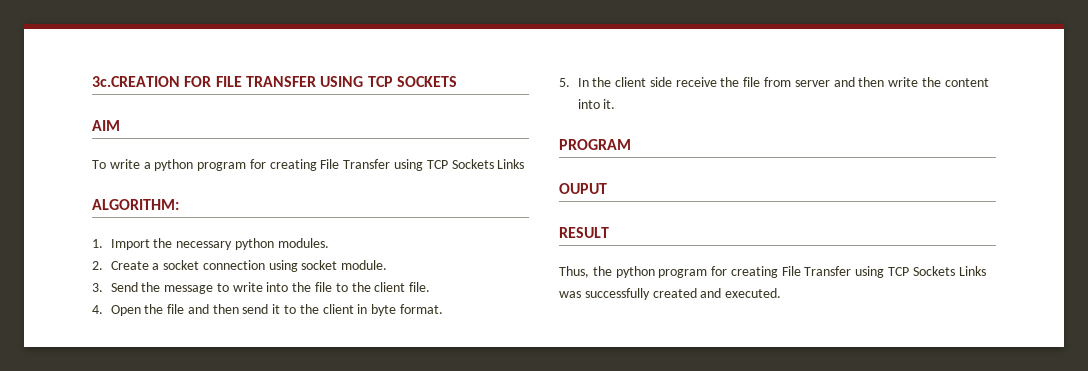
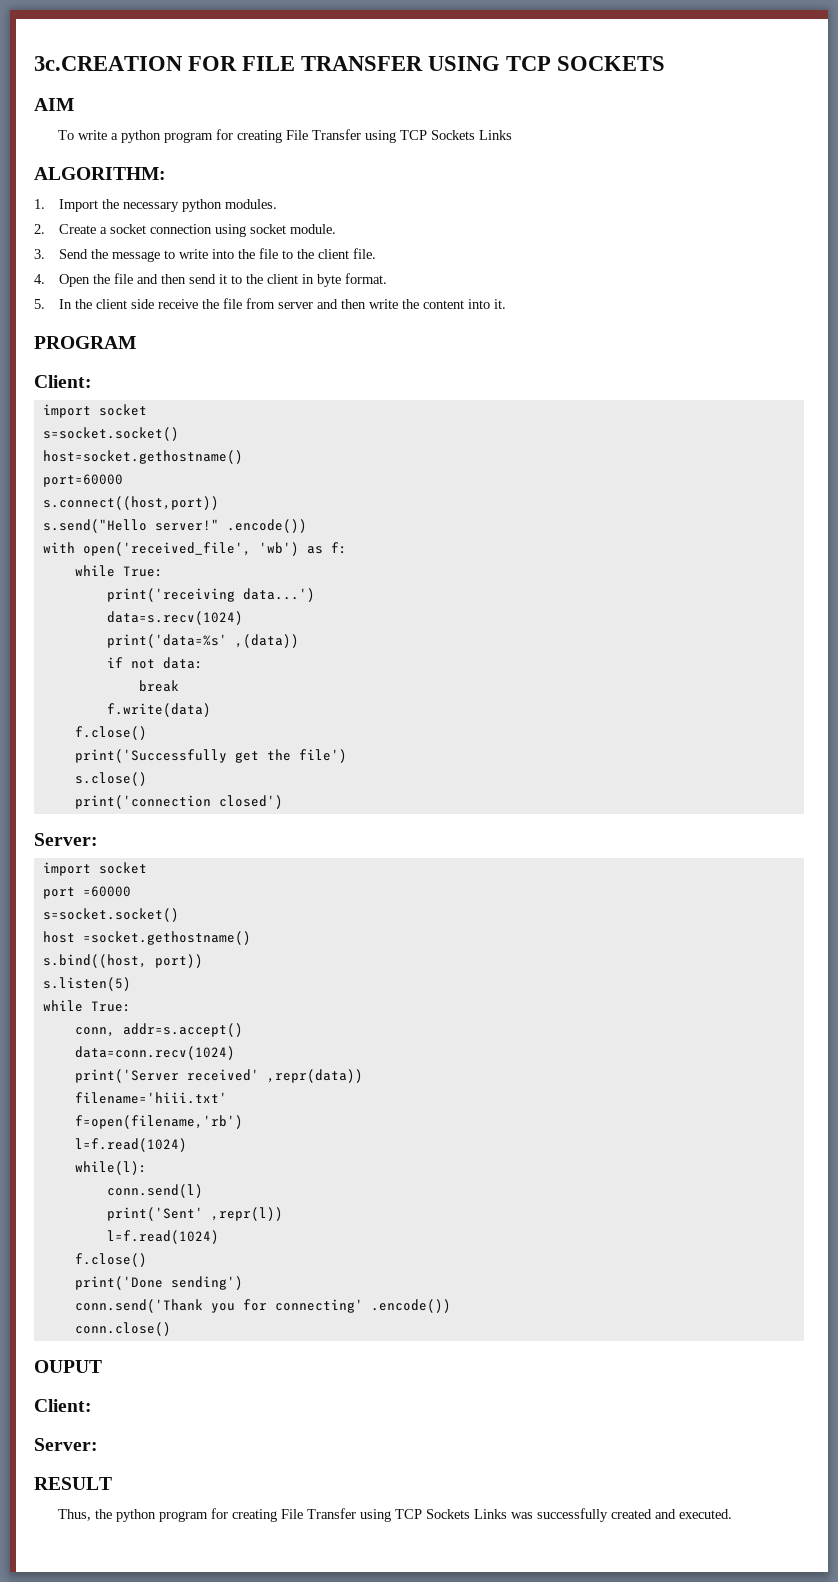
  PROGRAM
+ Client:
+ import socket
+ s=socket.socket()
+ host=socket.gethostname()
+ port=60000
+ s.connect((host,port))
+ s.send("Hello server!" .encode())
+ with open('received_file', 'wb') as f:
+ while True:
+ print('receiving data...')
+ data=s.recv(1024)
+ print('data=%s' ,(data))
+ if not data:
+ break
+ f.write(data)
+ f.close()
+ print('Successfully get the file')
+ s.close()
+ print('connection closed')
+ Server:
+ import socket
+ port =60000
+ s=socket.socket()
+ host =socket.gethostname()
+ s.bind((host, port))
+ s.listen(5)
+ while True:
+ conn, addr=s.accept()
+ data=conn.recv(1024)
+ print('Server received' ,repr(data))
+ filename='hiii.txt'
+ f=open(filename,'rb')
+ l=f.read(1024)
+ while(l):
+ conn.send(l)
+ print('Sent' ,repr(l))
+ l=f.read(1024)
+ f.close()
+ print('Done sending')
+ conn.send('Thank you for connecting' .encode())
+ conn.close()
  OUPUT
+ Client:
+ Server:

